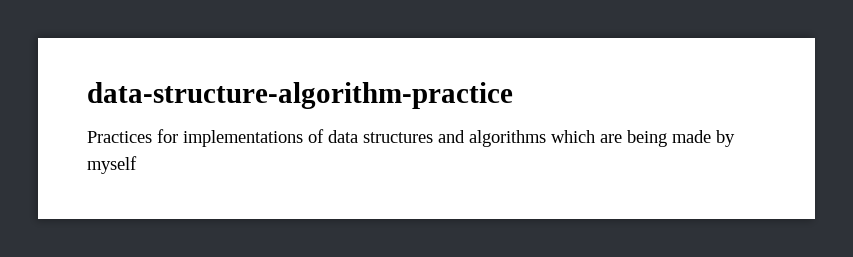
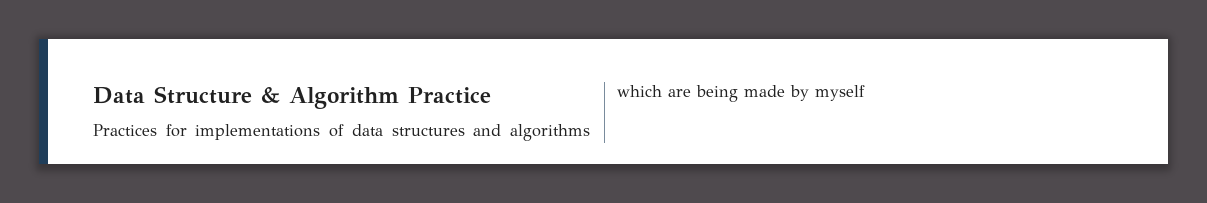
- data-structure-algorithm-practice
+ Data Structure & Algorithm Practice

